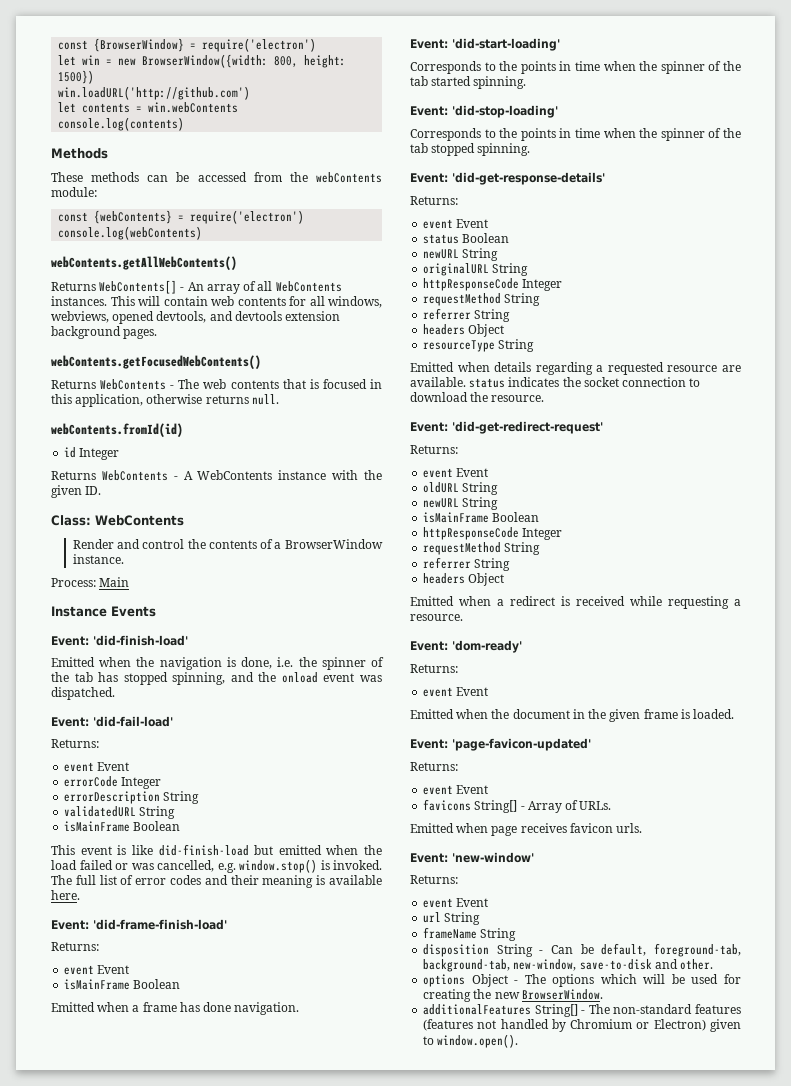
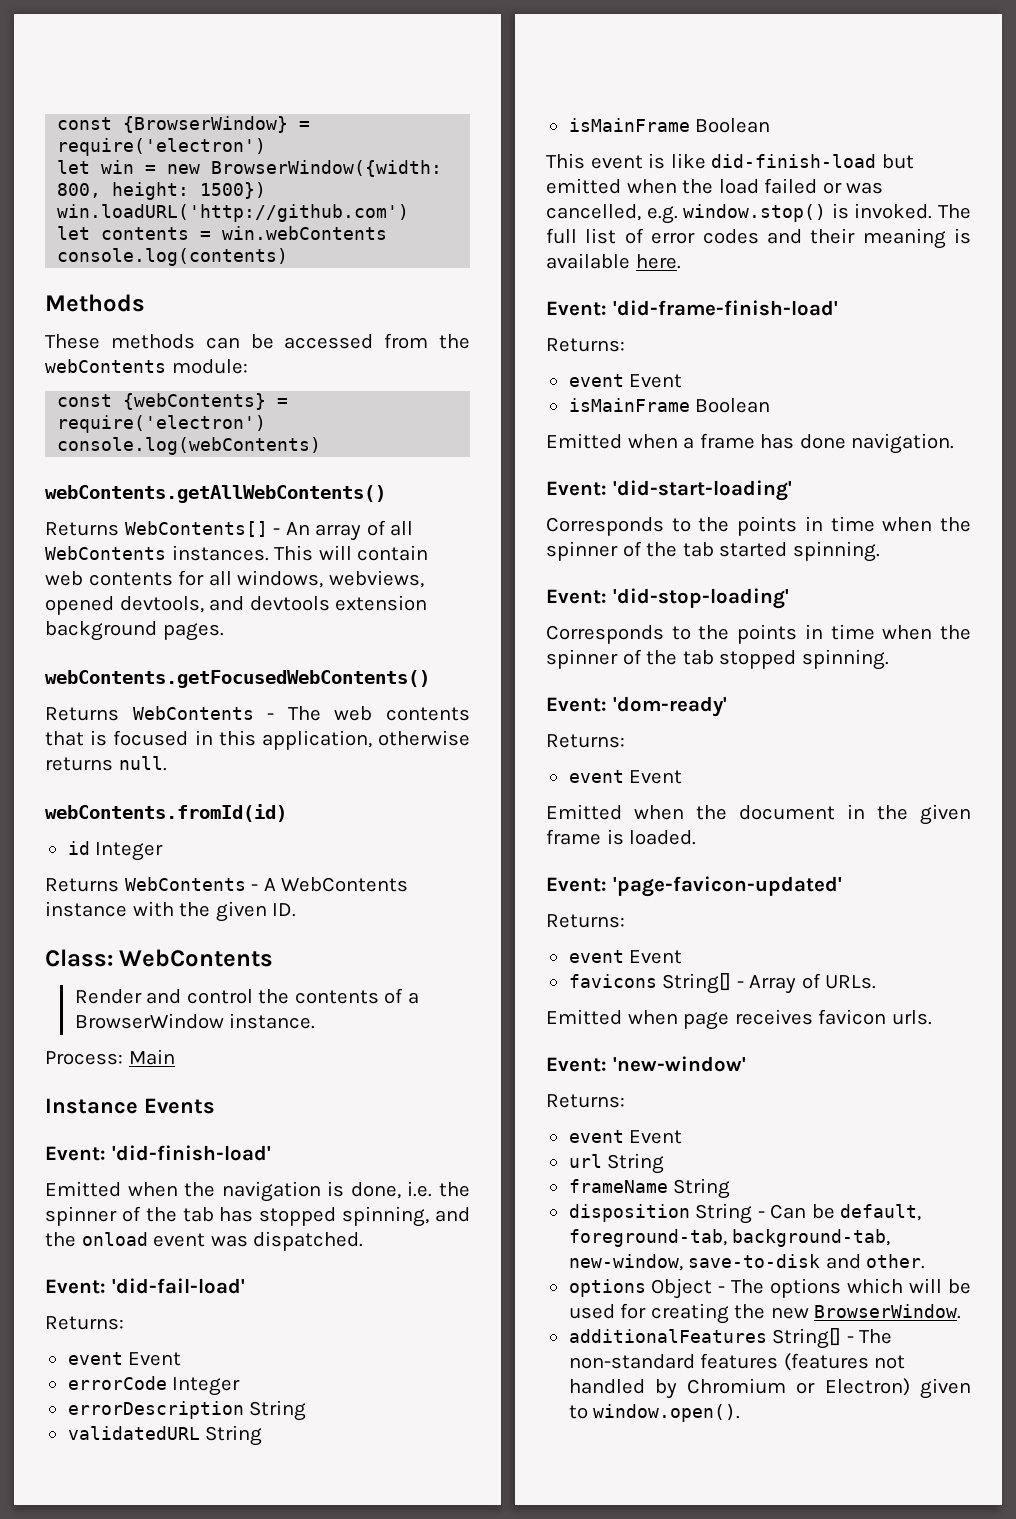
- Event: 'did-get-response-details'
- Returns:
- event Event
- status Boolean
- newURL String
- originalURL String
- httpResponseCode Integer
- requestMethod String
- referrer String
- headers Object
- resourceType String
- Emitted when details regarding a requested resource are available. status indicates the socket connection to download the resource.
- Event: 'did-get-redirect-request'
- Returns:
- event Event
- oldURL String
- newURL String
- isMainFrame Boolean
- httpResponseCode Integer
- requestMethod String
- referrer String
- headers Object
- Emitted when a redirect is received while requesting a resource.

